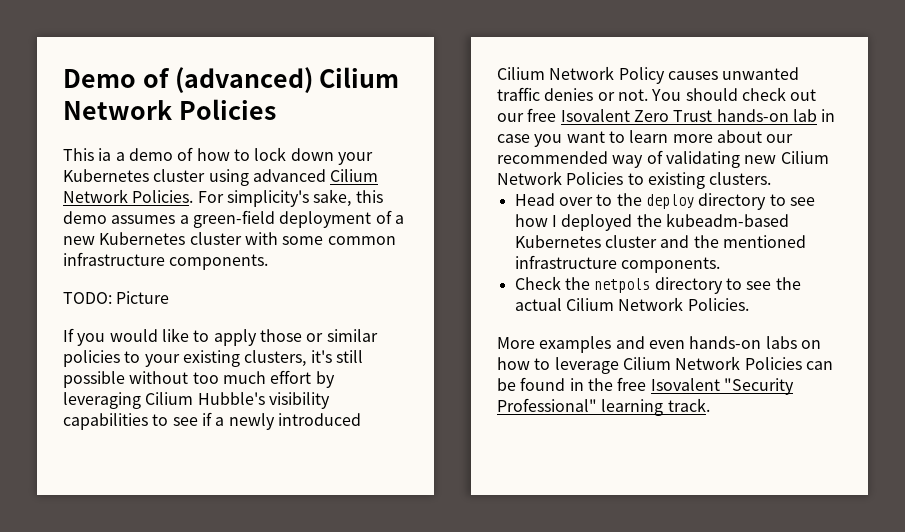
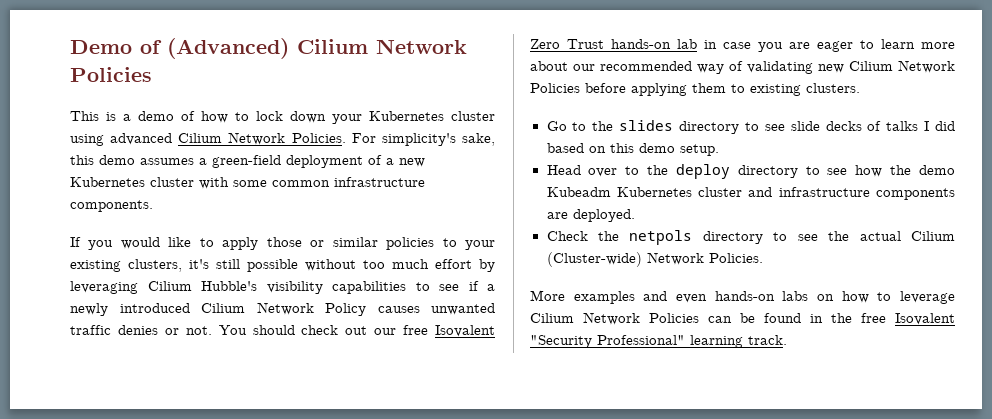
- Demo of (advanced) Cilium Network Policies
+ Demo of (Advanced) Cilium Network Policies
- This ia a demo of how to lock down your Kubernetes cluster using advanced Cilium Network Policies.
+ This is a demo of how to lock down your Kubernetes cluster using advanced Cilium Network Policies.
- TODO: Picture
- You should check out our free Isovalent Zero Trust hands-on lab in case you want to learn more about our recommended way of validating new Cilium Network Policies to existing clusters.
+ You should check out our free Isovalent Zero Trust hands-on lab in case you are eager to learn more about our recommended way of validating new Cilium Network Policies before applying them to existing clusters.
+ Go to the slides directory to see slide decks of talks I did based on this demo setup.
- Head over to the deploy directory to see how I deployed the kubeadm-based Kubernetes cluster and the mentioned infrastructure components.
+ Head over to the deploy directory to see how the demo Kubeadm Kubernetes cluster and infrastructure components are deployed.
- Check the netpols directory to see the actual Cilium Network Policies.
+ Check the netpols directory to see the actual Cilium (Cluster-wide) Network Policies.

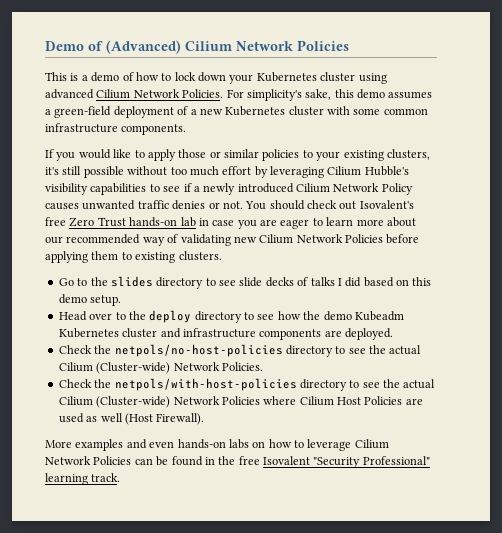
- You should check out our free Isovalent Zero Trust hands-on lab in case you are eager to learn more about our recommended way of validating new Cilium Network Policies before applying them to existing clusters.
+ You should check out Isovalent's free Zero Trust hands-on lab in case you are eager to learn more about our recommended way of validating new Cilium Network Policies before applying them to existing clusters.
- Check the netpols directory to see the actual Cilium (Cluster-wide) Network Policies.
+ Check the netpols/no-host-policies directory to see the actual Cilium (Cluster-wide) Network Policies.
+ Check the netpols/with-host-policies directory to see the actual Cilium (Cluster-wide) Network Policies where Cilium Host Policies are used as well (Host Firewall).

